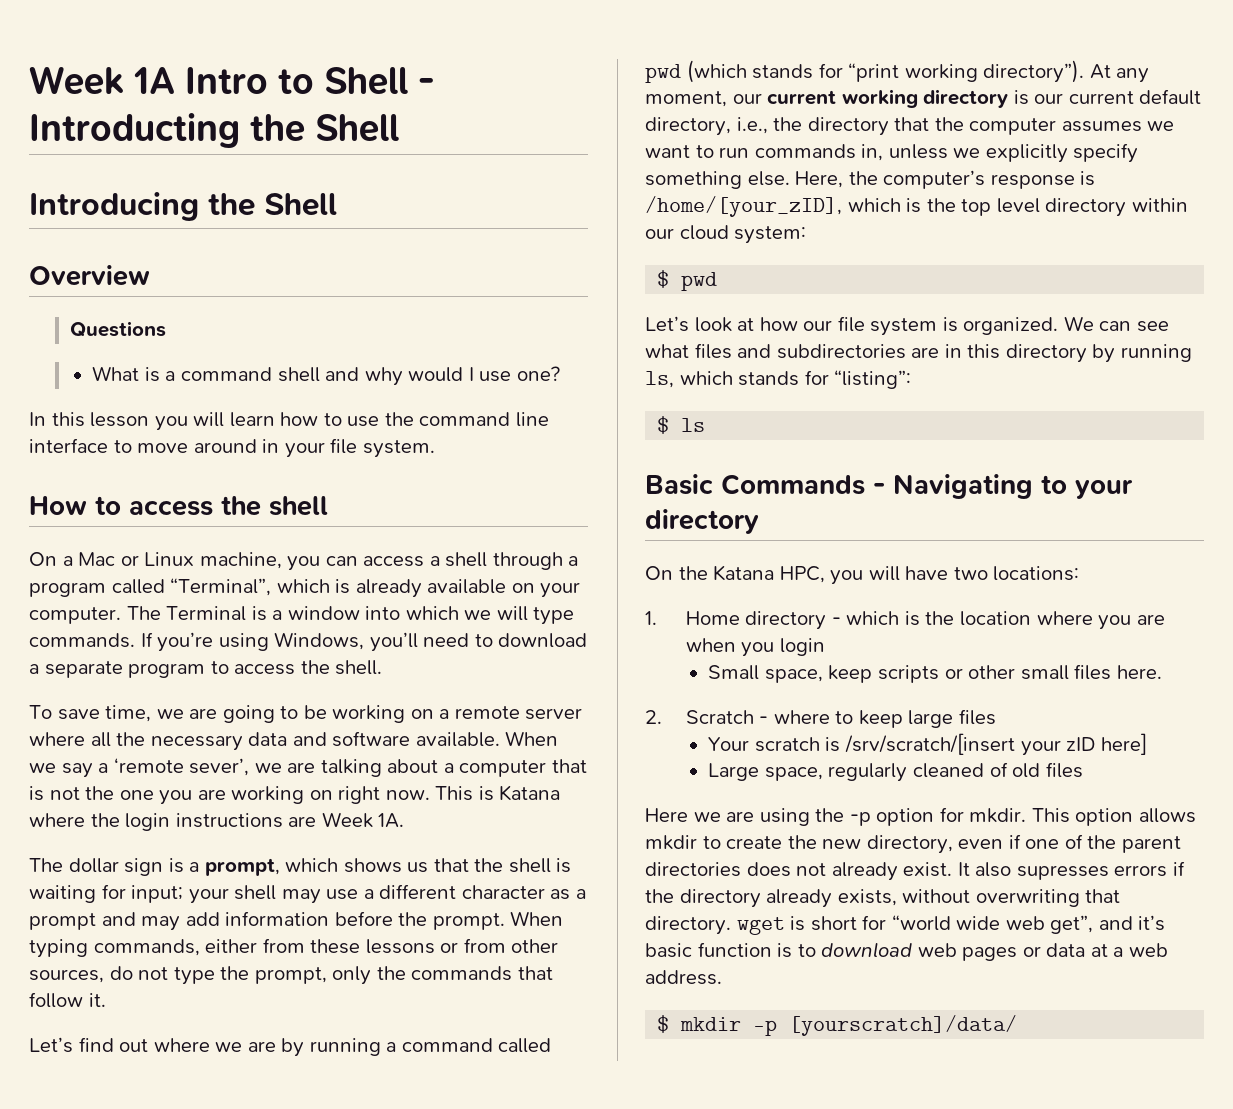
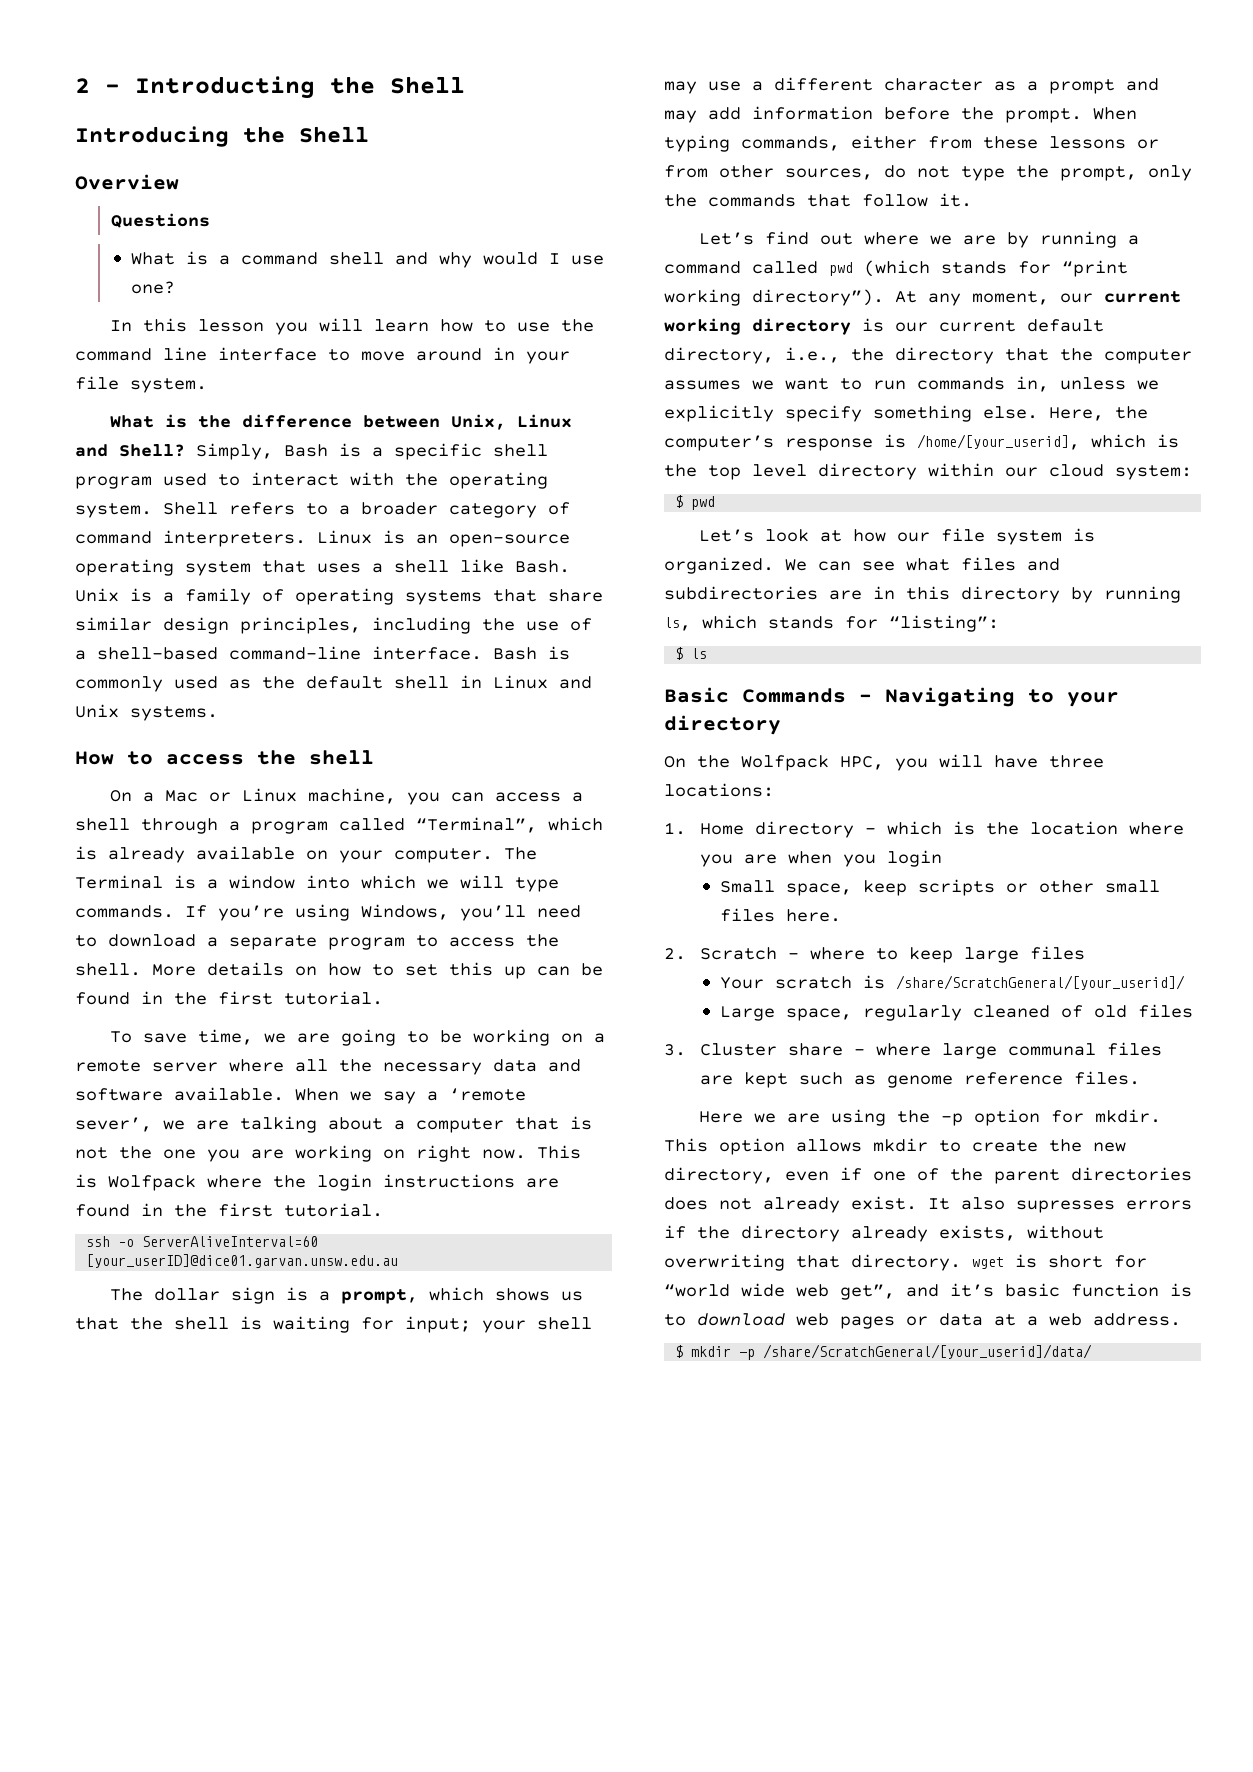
- Week 1A Intro to Shell - Introducting the Shell
+ 2 - Introducting the Shell
+ What is the difference between Unix, Linux and Shell? Simply, Bash is a specific shell program used to interact with the operating system. Shell refers to a broader category of command interpreters. Linux is an open-source operating system that uses a shell like Bash. Unix is a family of operating systems that share similar design principles, including the use of a shell-based command-line interface. Bash is commonly used as the default shell in Linux and Unix systems.
+ More details on how to set this up can be found in the first tutorial.
- This is Katana where the login instructions are Week 1A.
+ This is Wolfpack where the login instructions are found in the first tutorial.
+ ssh –o ServerAliveInterval=60 [your_userID]@dice01.garvan.unsw.edu.au
- Here, the computer’s response is /home/[your_zID], which is the top level directory within our cloud system:
+ Here, the computer’s response is /home/[your_userid], which is the top level directory within our cloud system:
- On the Katana HPC, you will have two locations:
+ On the Wolfpack HPC, you will have three locations:
- Your scratch is /srv/scratch/[insert your zID here]
+ Your scratch is /share/ScratchGeneral/[your_userid]/
+ 3. Cluster share - where large communal files are kept such as genome reference files.
- $ mkdir -p [yourscratch]/data/
+ $ mkdir -p /share/ScratchGeneral/[your_userid]/data/

